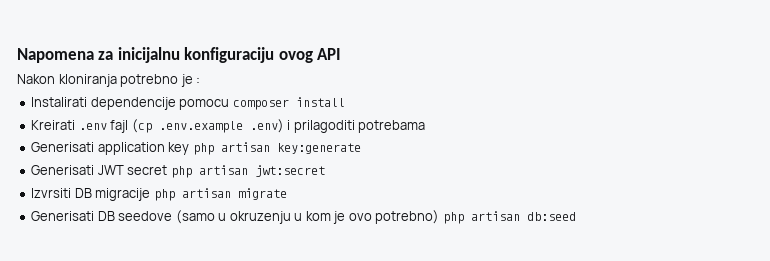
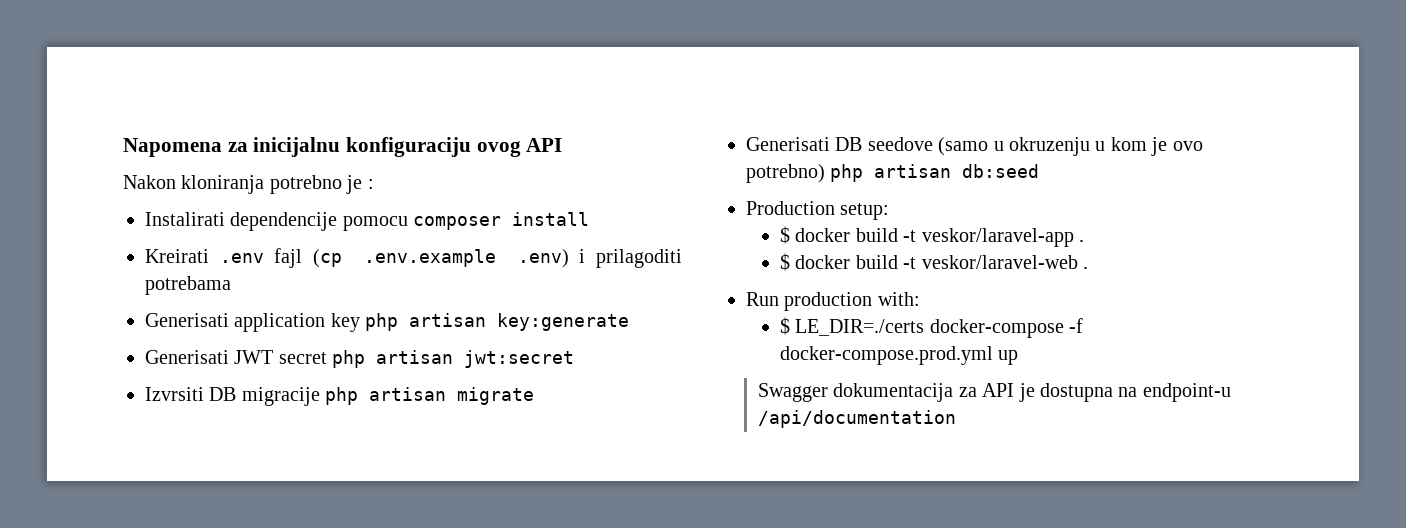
+ Production setup:
+ $ docker build -t veskor/laravel-app .
+ $ docker build -t veskor/laravel-web .
+ Run production with:
+ $ LE_DIR=./certs docker-compose -f docker-compose.prod.yml up
+ Swagger dokumentacija za API je dostupna na endpoint-u /api/documentation

